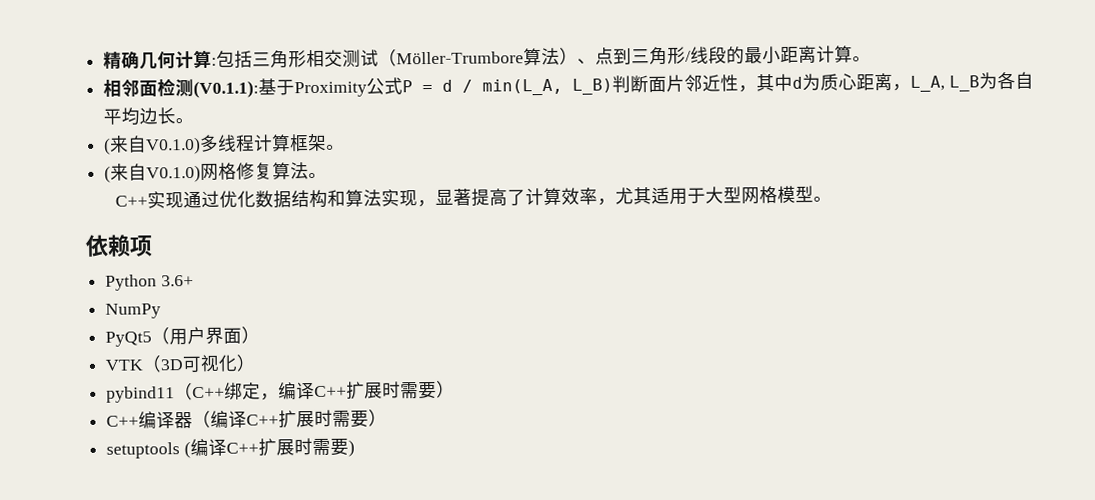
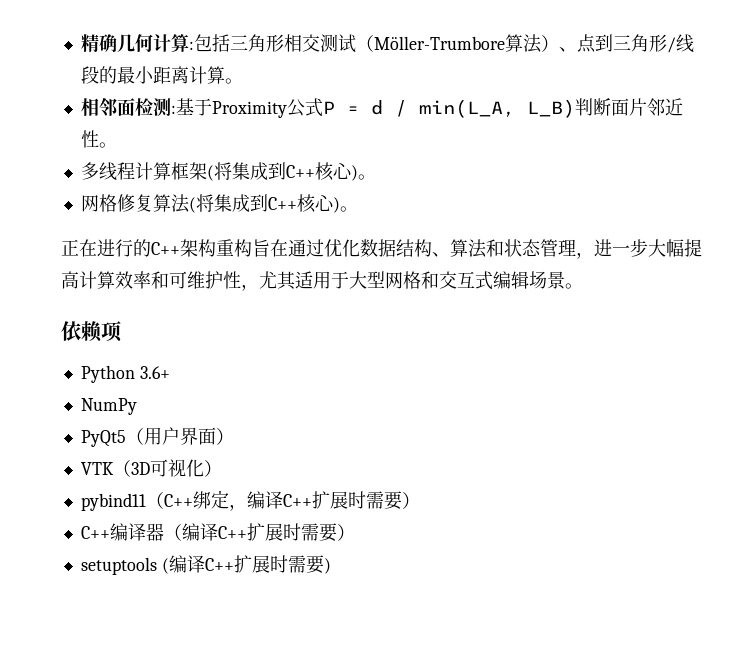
- 相邻面检测(V0.1.1):基于Proximity公式P = d / min(L_A, L_B)判断面片邻近性，其中d为质心距离，L_A, L_B为各自平均边长。
- (来自V0.1.0)多线程计算框架。
- (来自V0.1.0)网格修复算法。
- C++实现通过优化数据结构和算法实现，显著提高了计算效率，尤其适用于大型网格模型。
+ 相邻面检测:基于Proximity公式P = d / min(L_A, L_B)判断面片邻近性。
+ 多线程计算框架(将集成到C++核心)。
+ 网格修复算法(将集成到C++核心)。
+ 正在进行的C++架构重构旨在通过优化数据结构、算法和状态管理，进一步大幅提高计算效率和可维护性，尤其适用于大型网格和交互式编辑场景。

